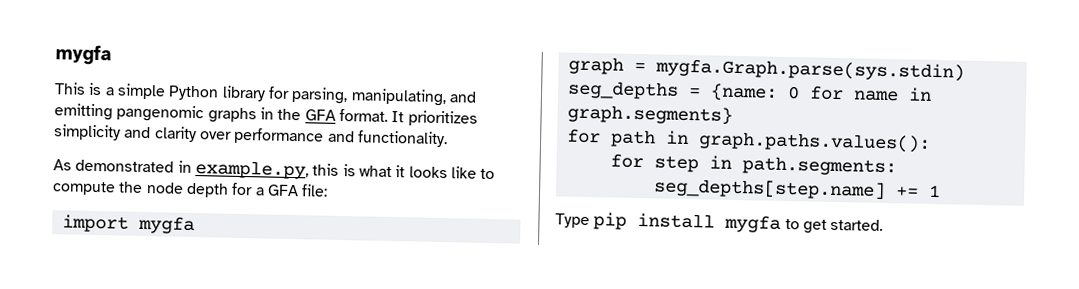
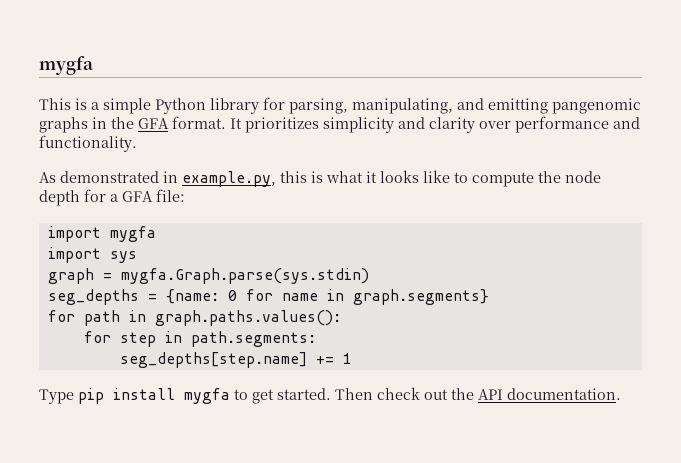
+ import sys
+ Then check out the API documentation.

